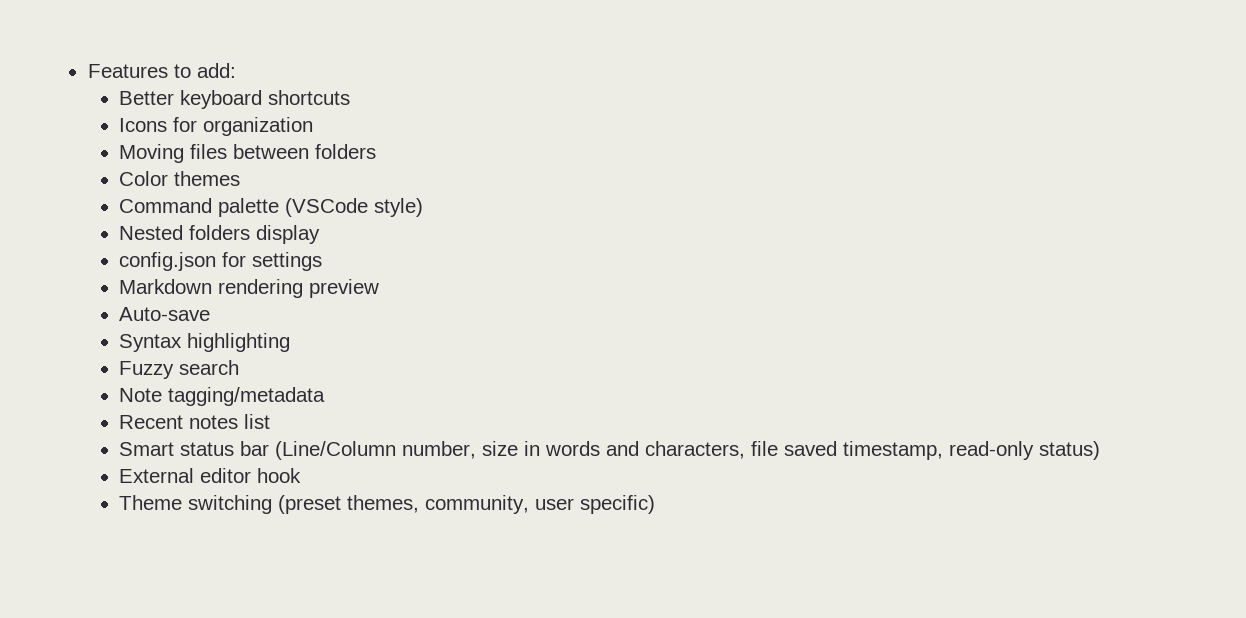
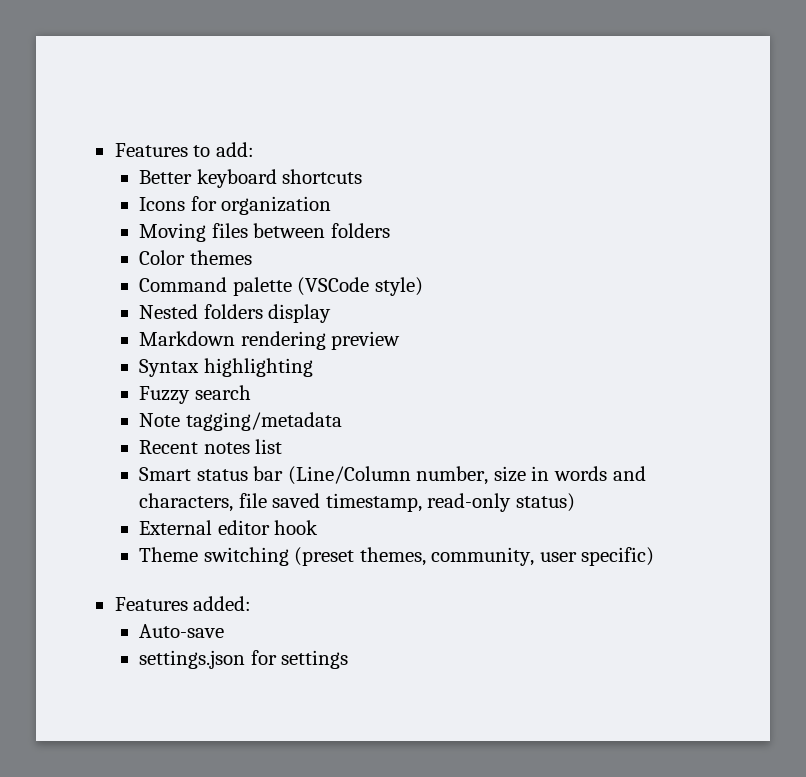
- config.json for settings
- Auto-save
+ Features added:
+ Auto-save
+ settings.json for settings

